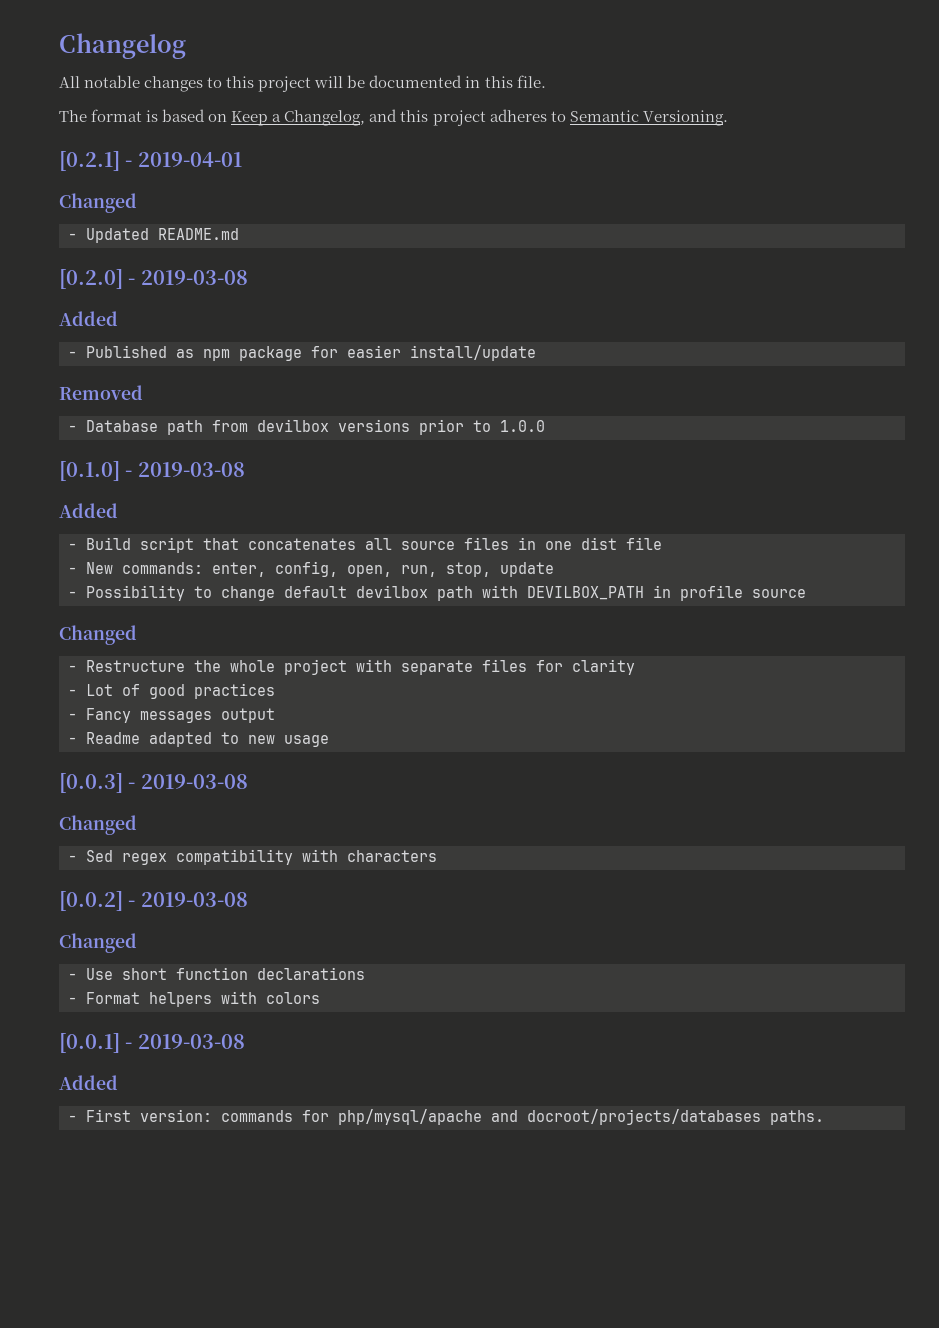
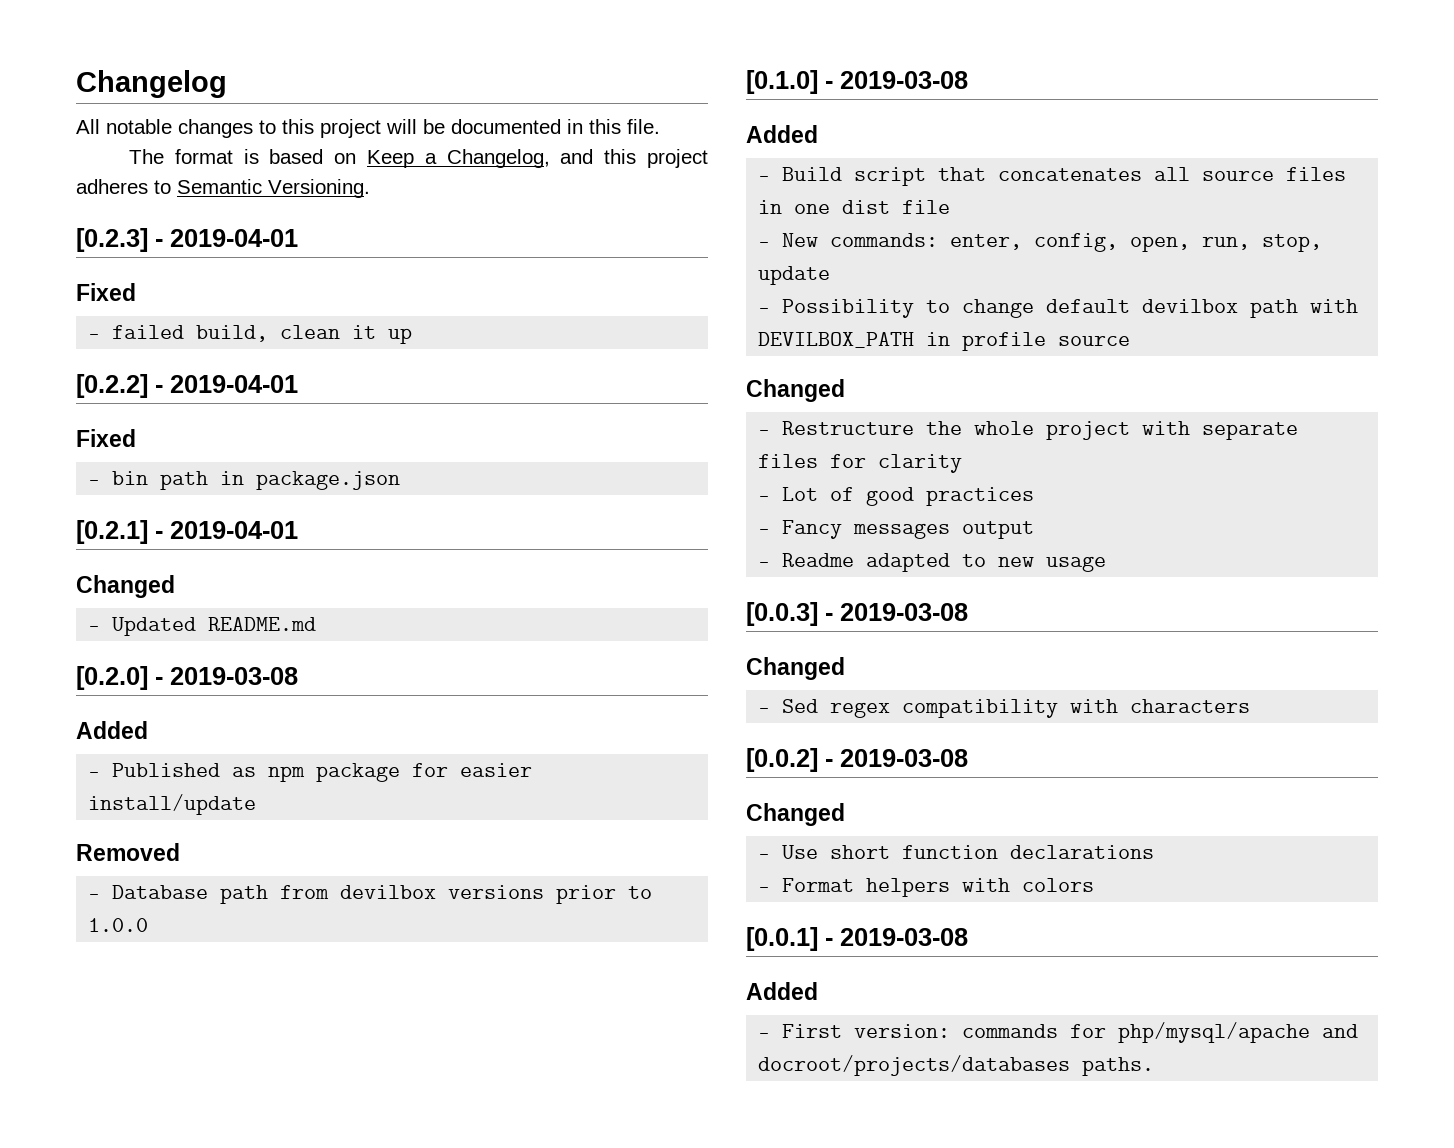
+ [0.2.3] - 2019-04-01
+ Fixed
+ - failed build, clean it up
+ [0.2.2] - 2019-04-01
+ Fixed
+ - bin path in package.json

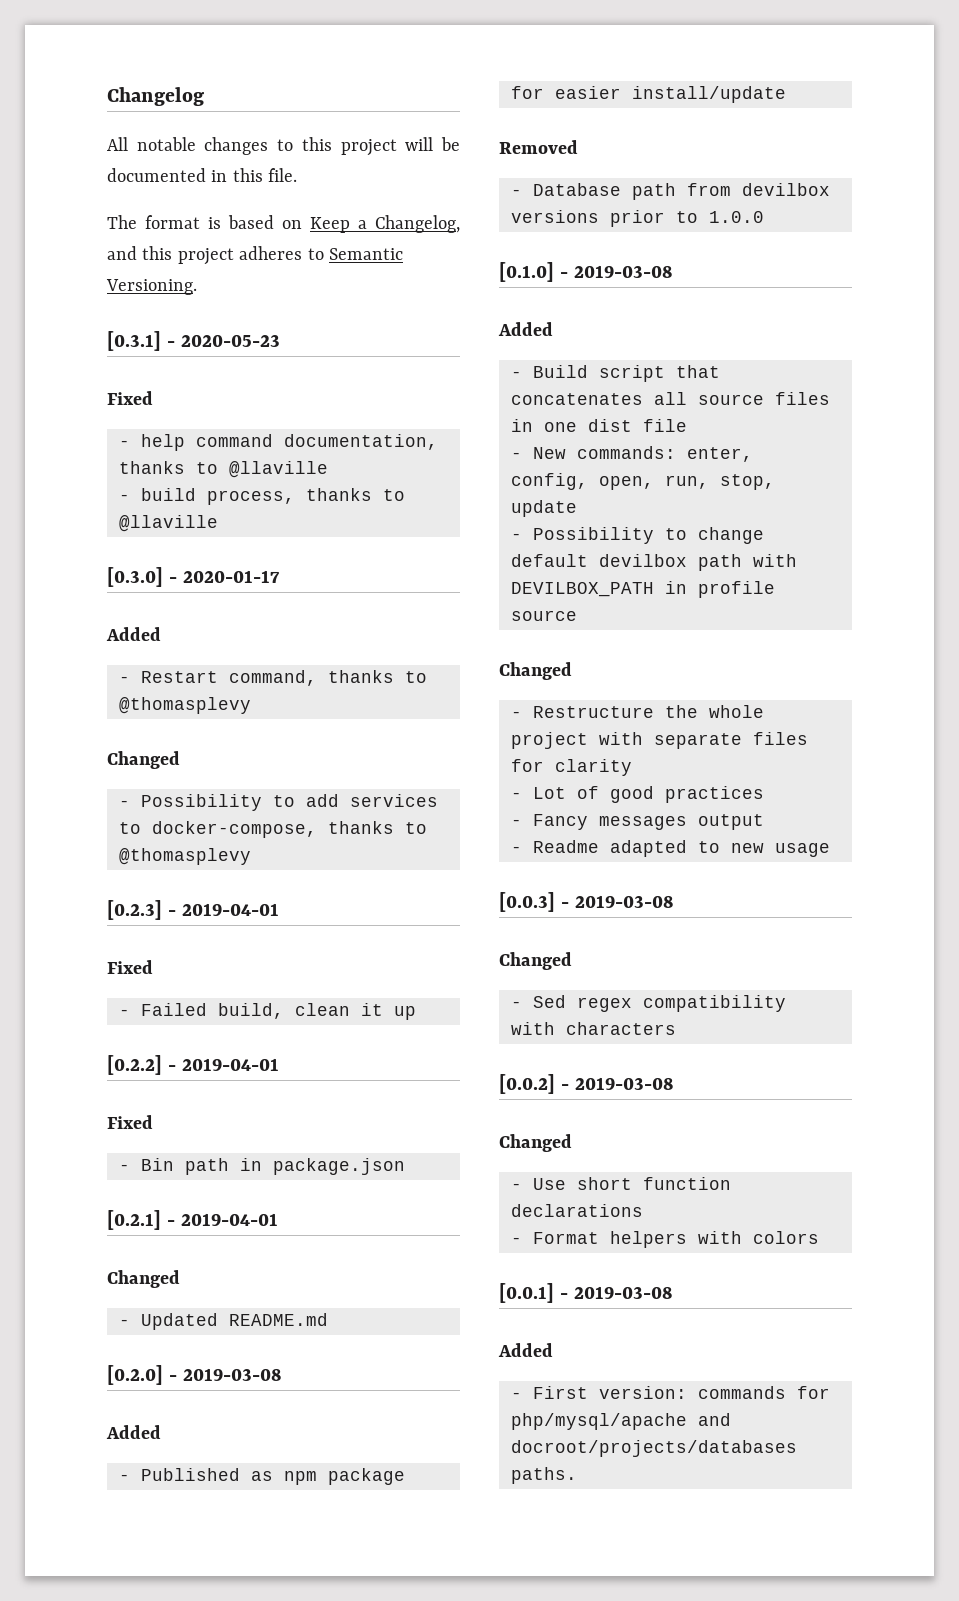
+ [0.3.1] - 2020-05-23
+ Fixed
+ - help command documentation, thanks to @llaville
+ - build process, thanks to @llaville
+ [0.3.0] - 2020-01-17
+ Added
+ - Restart command, thanks to @thomasplevy
+ Changed
+ - Possibility to add services to docker-compose, thanks to @thomasplevy
- - failed build, clean it up
+ - Failed build, clean it up
- - bin path in package.json
+ - Bin path in package.json

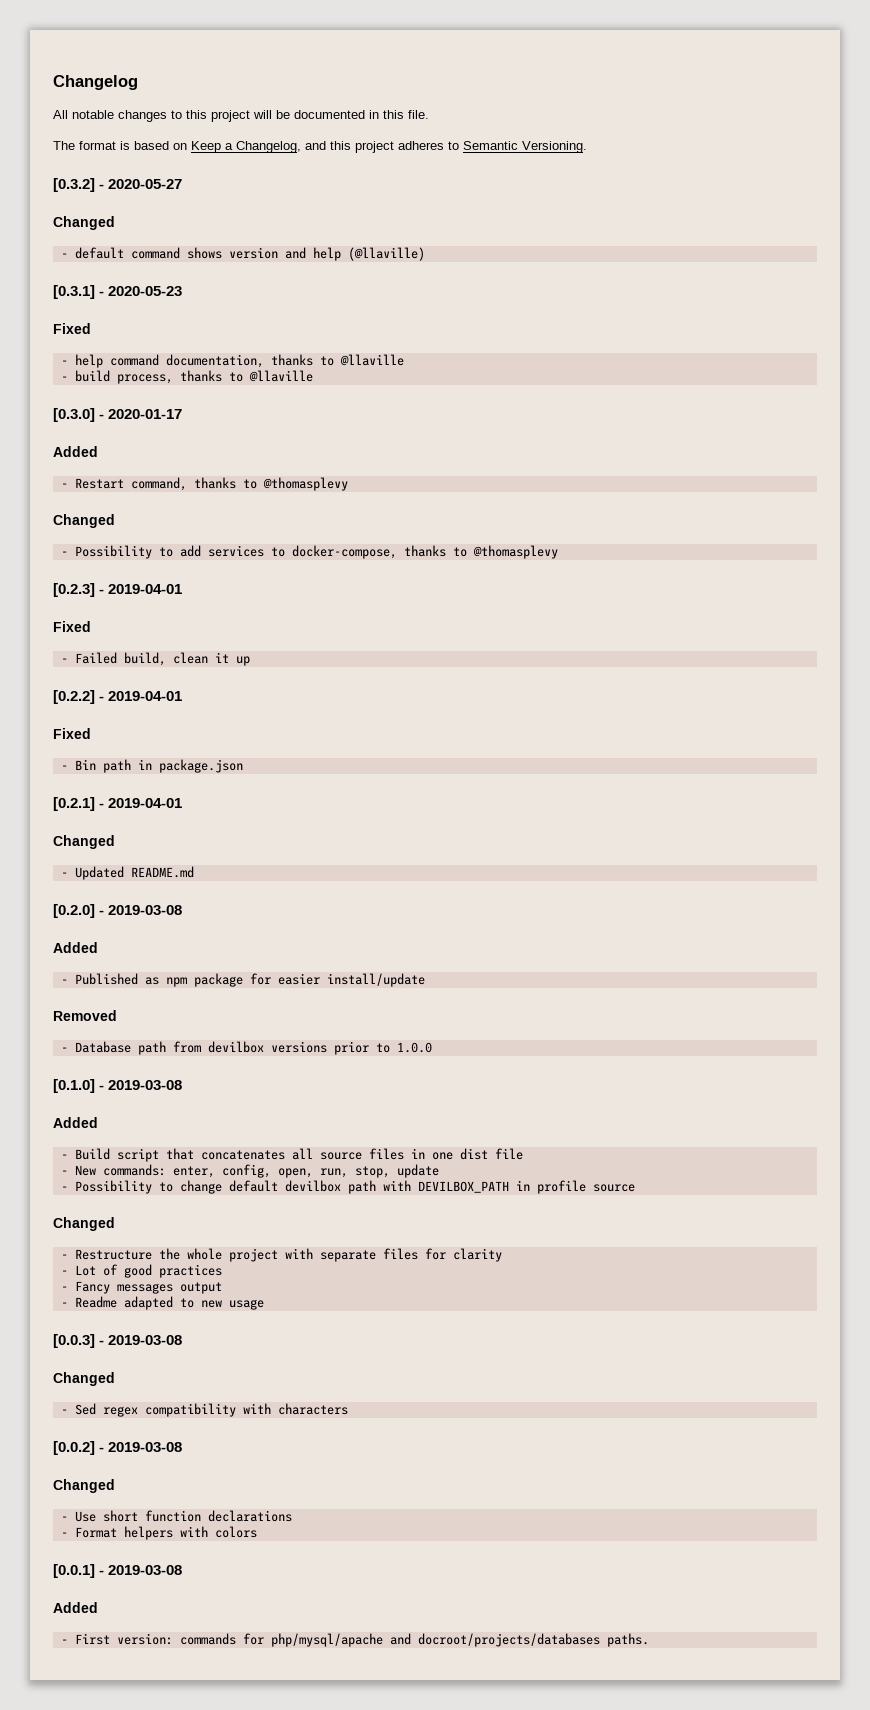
+ [0.3.2] - 2020-05-27
+ Changed
+ - default command shows version and help (@llaville)

